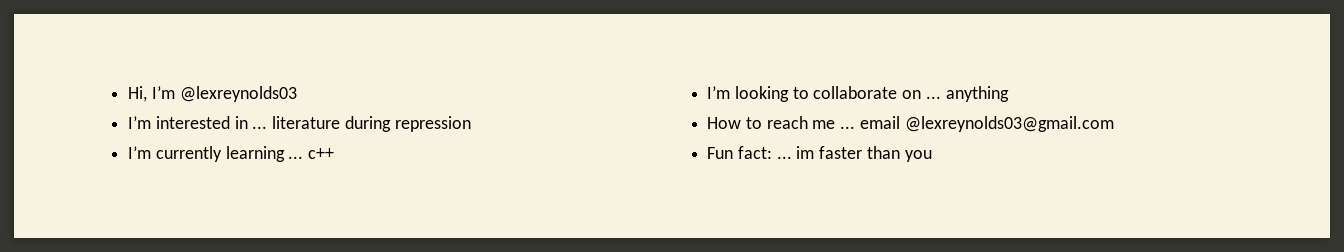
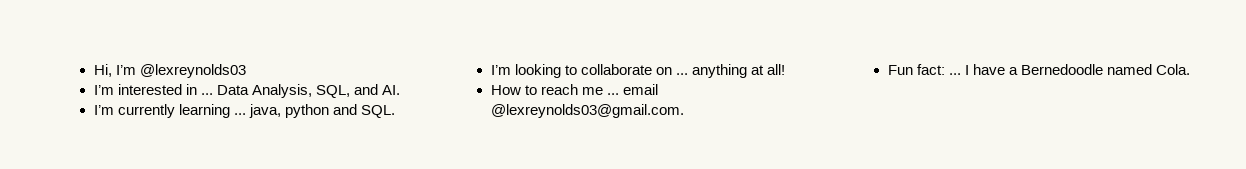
- I’m interested in ... literature during repression
+ I’m interested in ... Data Analysis, SQL, and AI.
- I’m currently learning ... c++
+ I’m currently learning ... java, python and SQL.
- I’m looking to collaborate on ... anything
+ I’m looking to collaborate on ... anything at all!
- How to reach me ... email @lexreynolds03@gmail.com
+ How to reach me ... email @lexreynolds03@gmail.com.
- Fun fact: ... im faster than you
+ Fun fact: ... I have a Bernedoodle named Cola.

